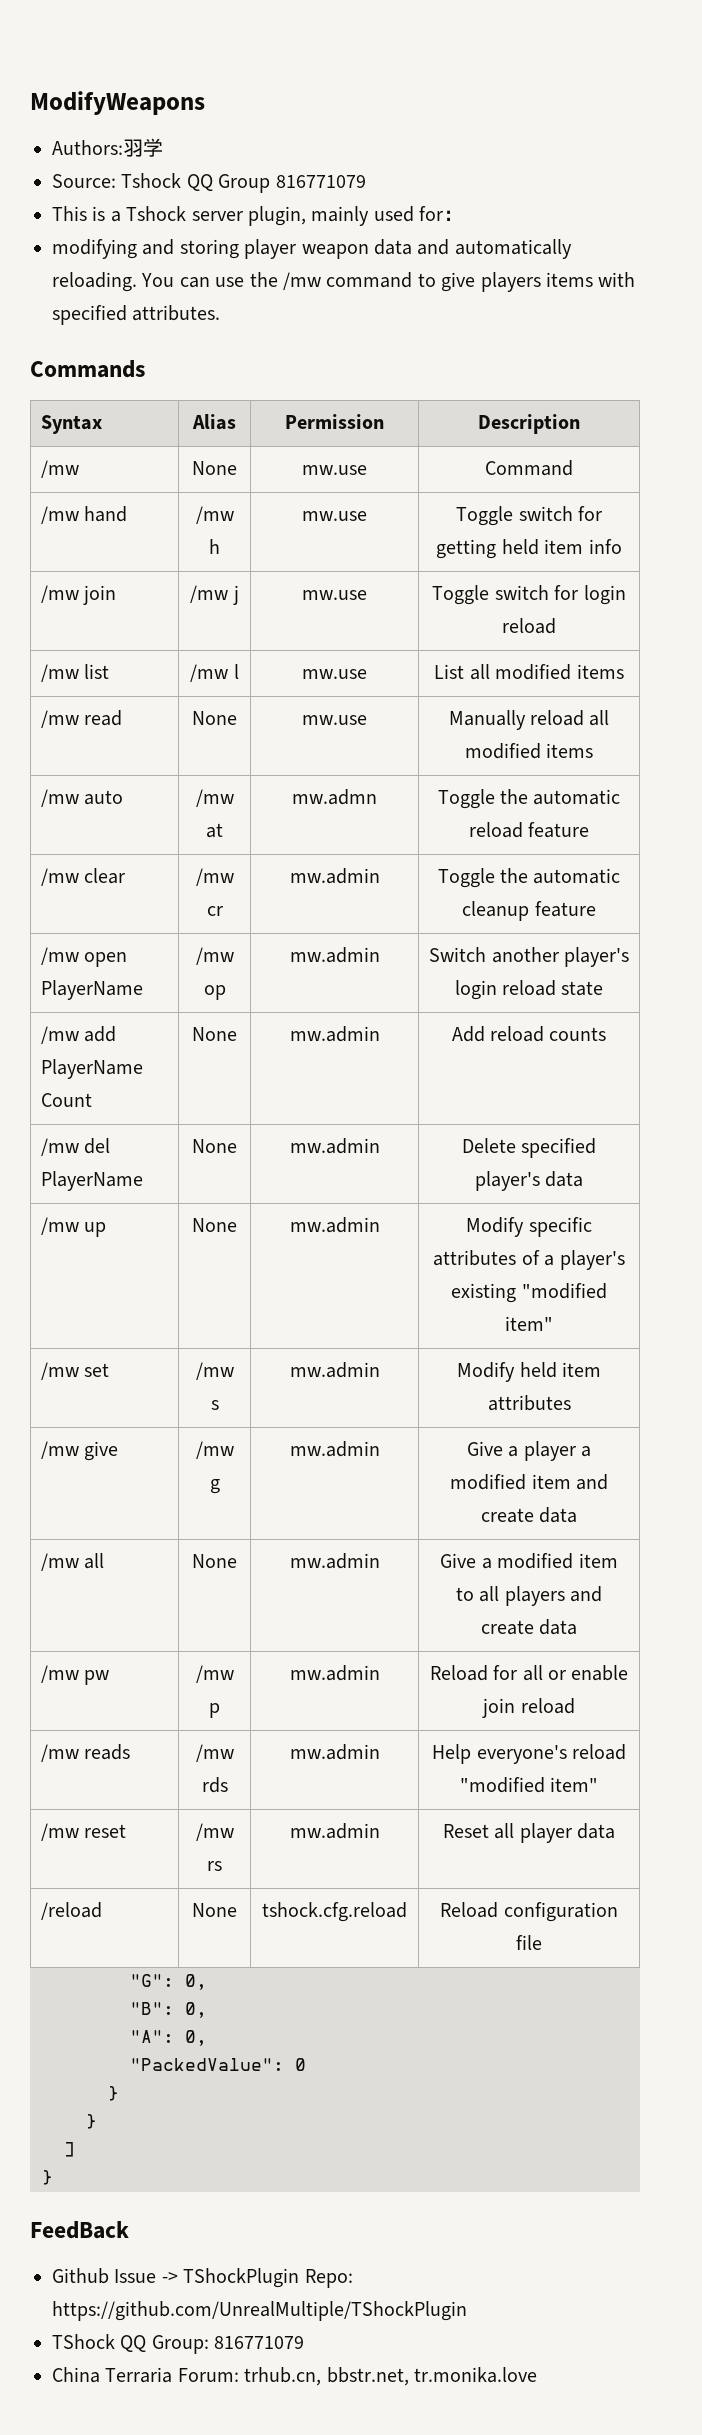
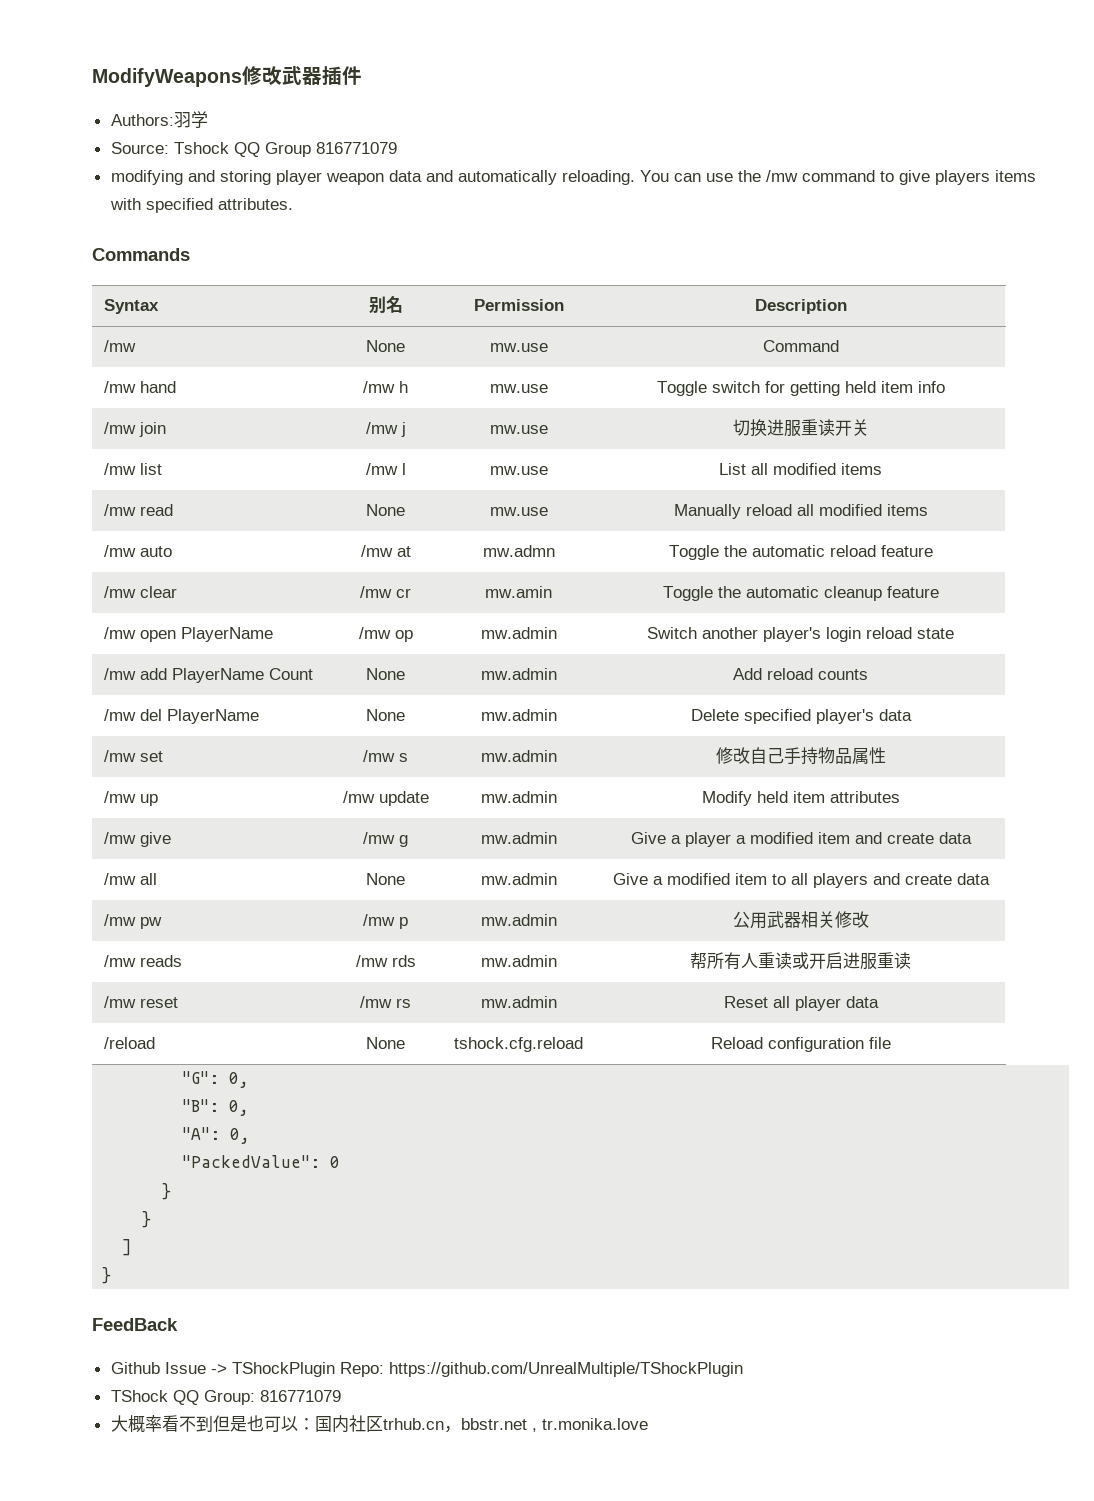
- ModifyWeapons
+ ModifyWeapons修改武器插件
- This is a Tshock server plugin, mainly used for：
- Syntax | Alias | Permission | Description
+ Syntax | 别名 | Permission | Description
- /mw join | /mw j | mw.use | Toggle switch for login reload
+ /mw join | /mw j | mw.use | 切换进服重读开关
- /mw clear | /mw cr | mw.admin | Toggle the automatic cleanup feature
+ /mw clear | /mw cr | mw.amin | Toggle the automatic cleanup feature
- /mw up | None | mw.admin | Modify specific attributes of a player's existing "modified item"
- /mw set | /mw s | mw.admin | Modify held item attributes
+ /mw set | /mw s | mw.admin | 修改自己手持物品属性
+ /mw up | /mw update | mw.admin | Modify held item attributes
- /mw pw | /mw p | mw.admin | Reload for all or enable join reload
+ /mw pw | /mw p | mw.admin | 公用武器相关修改
- /mw reads | /mw rds | mw.admin | Help everyone's reload "modified item"
+ /mw reads | /mw rds | mw.admin | 帮所有人重读或开启进服重读
- China Terraria Forum: trhub.cn, bbstr.net, tr.monika.love
+ 大概率看不到但是也可以：国内社区trhub.cn，bbstr.net , tr.monika.love

